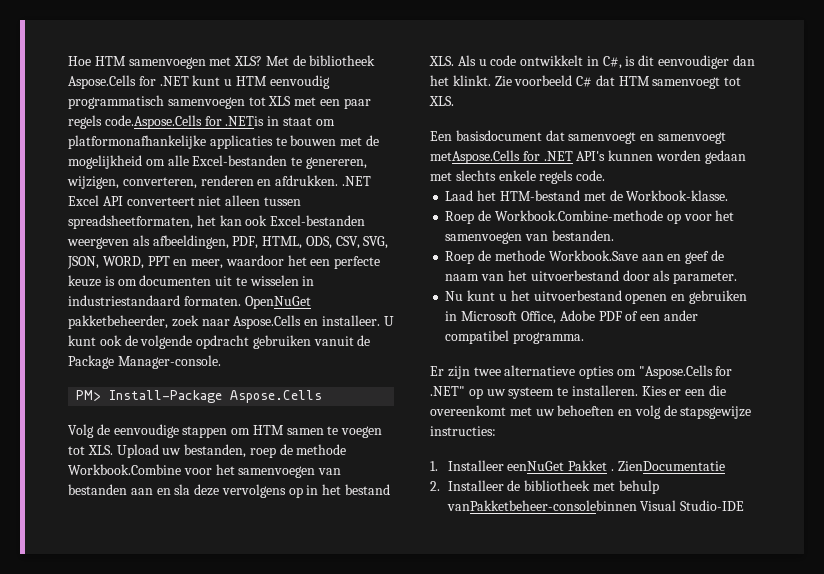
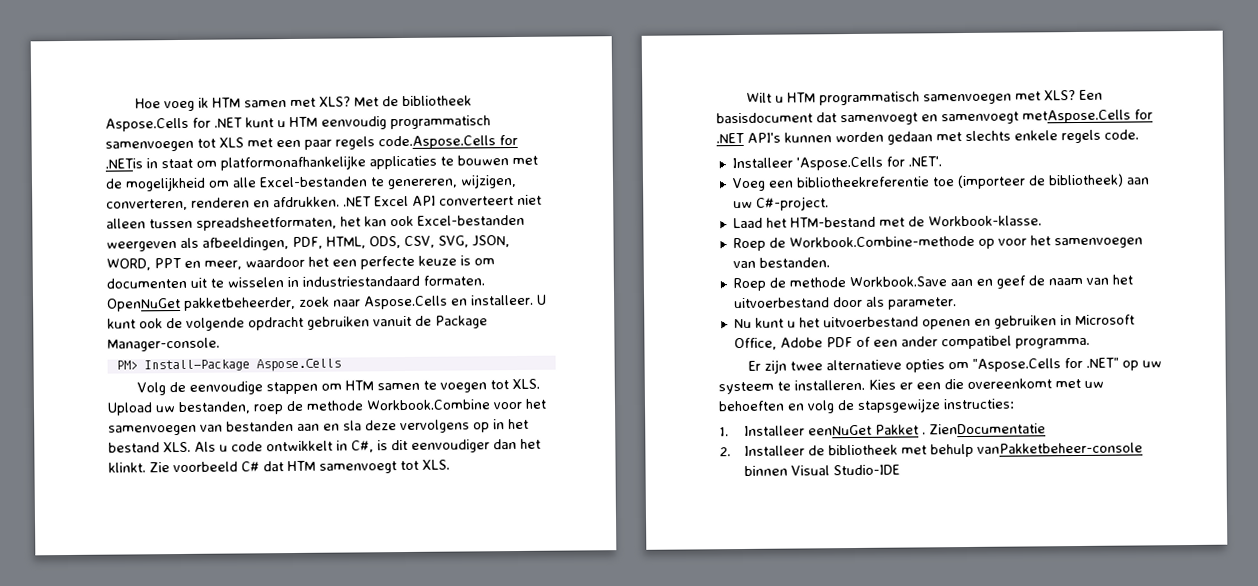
- Hoe HTM samenvoegen met XLS?
+ Hoe voeg ik HTM samen met XLS?
+ Wilt u HTM programmatisch samenvoegen met XLS?
+ Installeer 'Aspose.Cells for .NET'.
+ Voeg een bibliotheekreferentie toe (importeer de bibliotheek) aan uw C#-project.
- 2. Installeer de bibliotheek met behulp vanPakketbeheer-consolebinnen Visual Studio-IDE
+ 2. Installeer de bibliotheek met behulp vanPakketbeheer-console binnen Visual Studio-IDE

